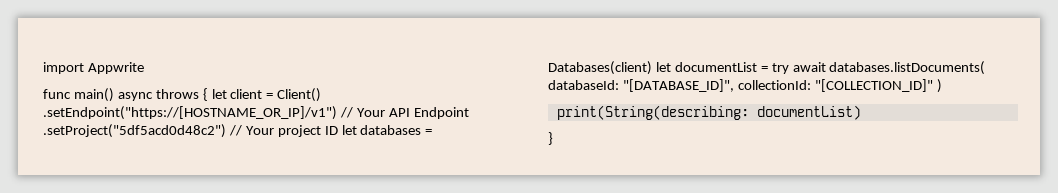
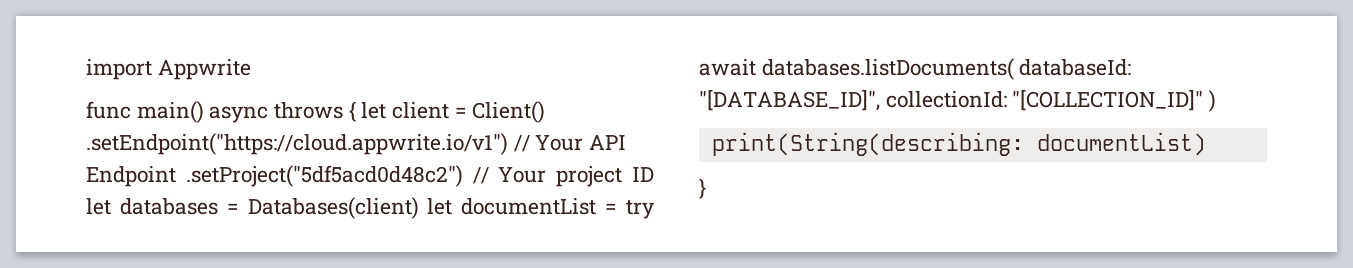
- func main() async throws { let client = Client() .setEndpoint("https://[HOSTNAME_OR_IP]/v1") // Your API Endpoint .setProject("5df5acd0d48c2") // Your project ID let databases = Databases(client) let documentList = try await databases.listDocuments( databaseId: "[DATABASE_ID]", collectionId: "[COLLECTION_ID]" )
+ func main() async throws { let client = Client() .setEndpoint("https://cloud.appwrite.io/v1") // Your API Endpoint .setProject("5df5acd0d48c2") // Your project ID let databases = Databases(client) let documentList = try await databases.listDocuments( databaseId: "[DATABASE_ID]", collectionId: "[COLLECTION_ID]" )

